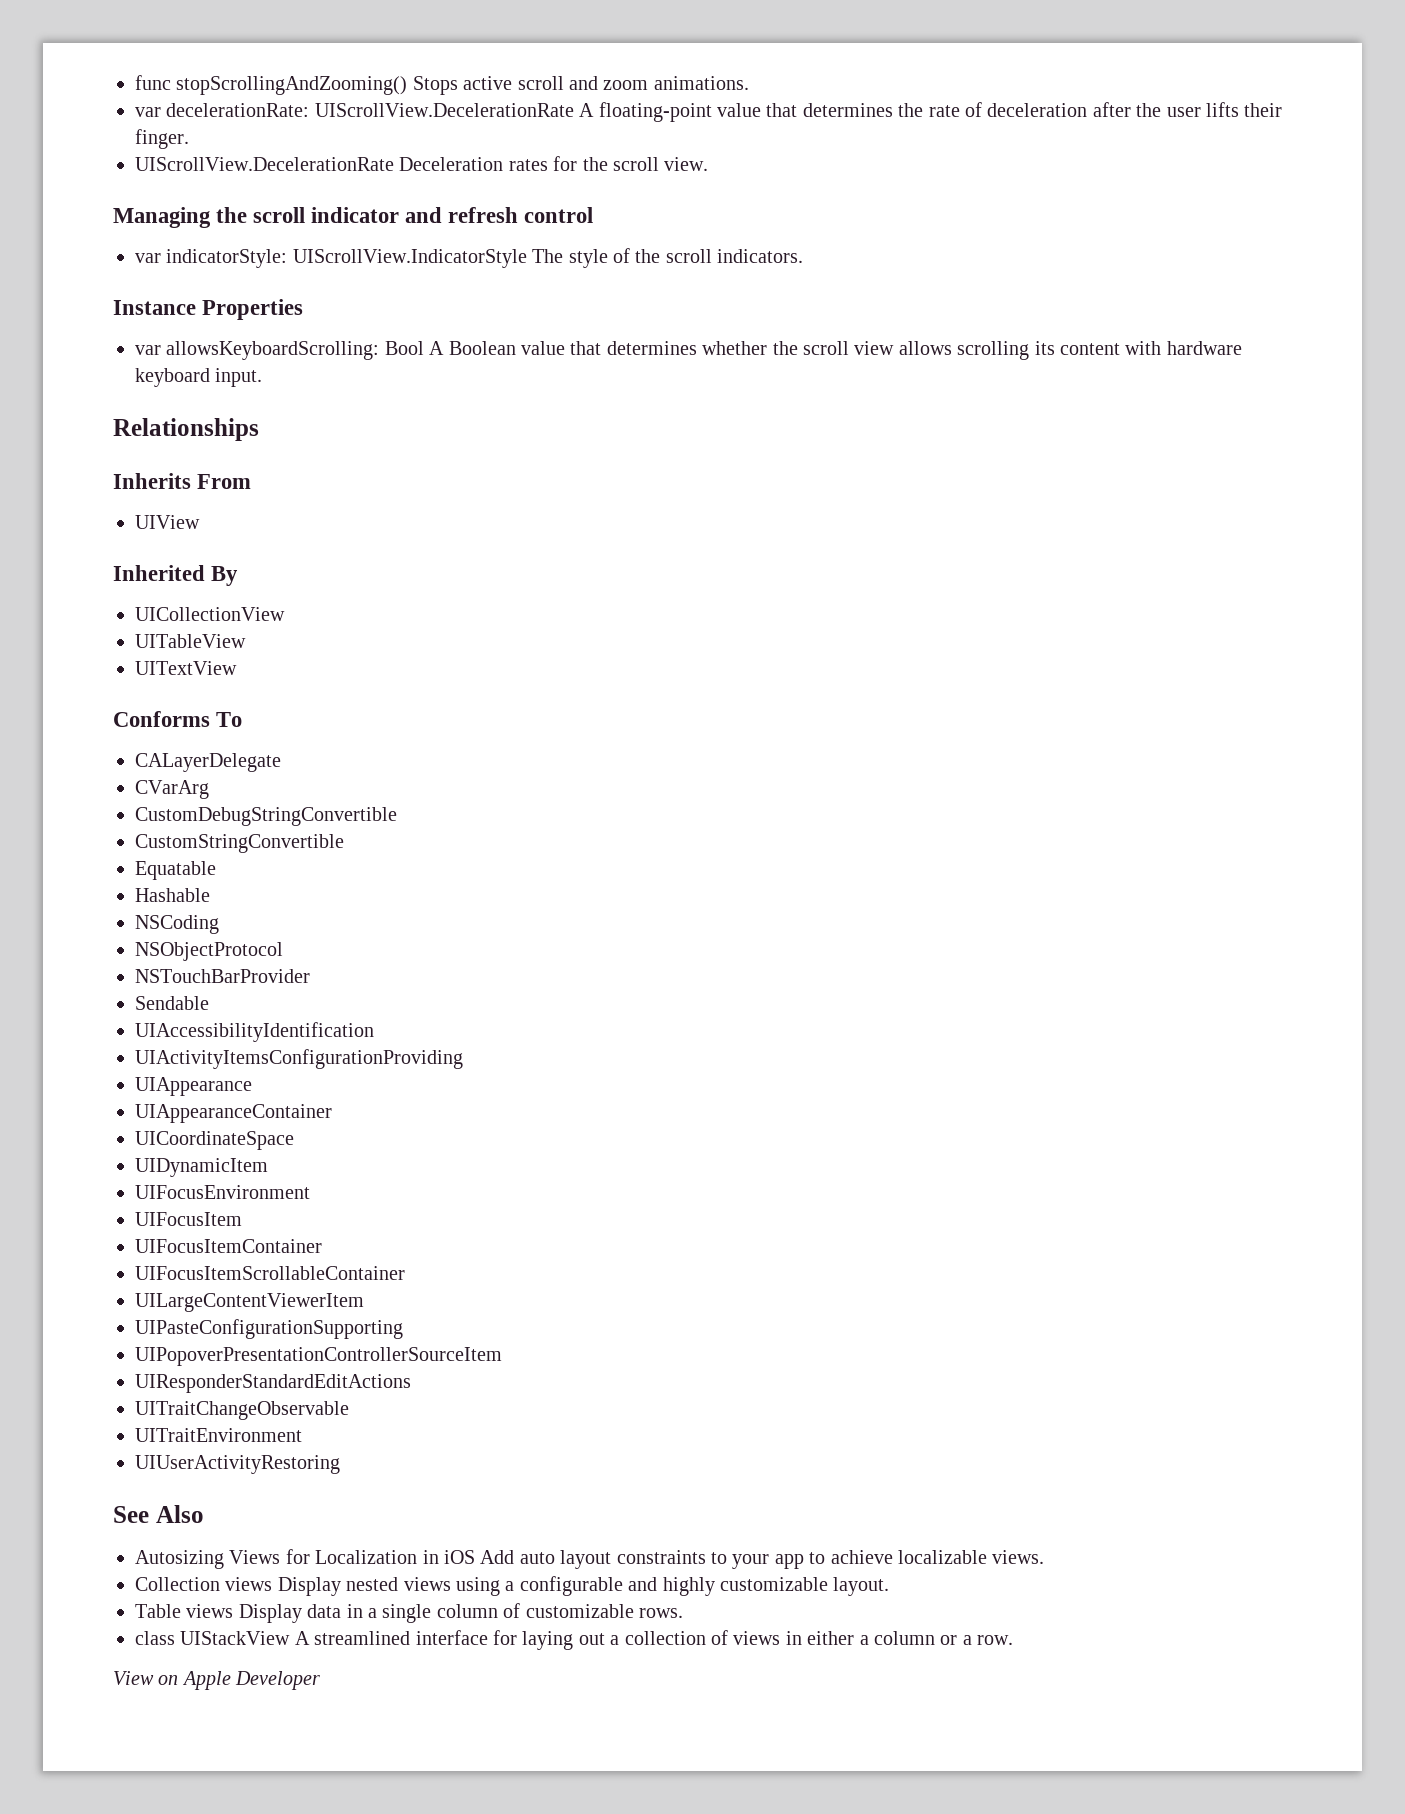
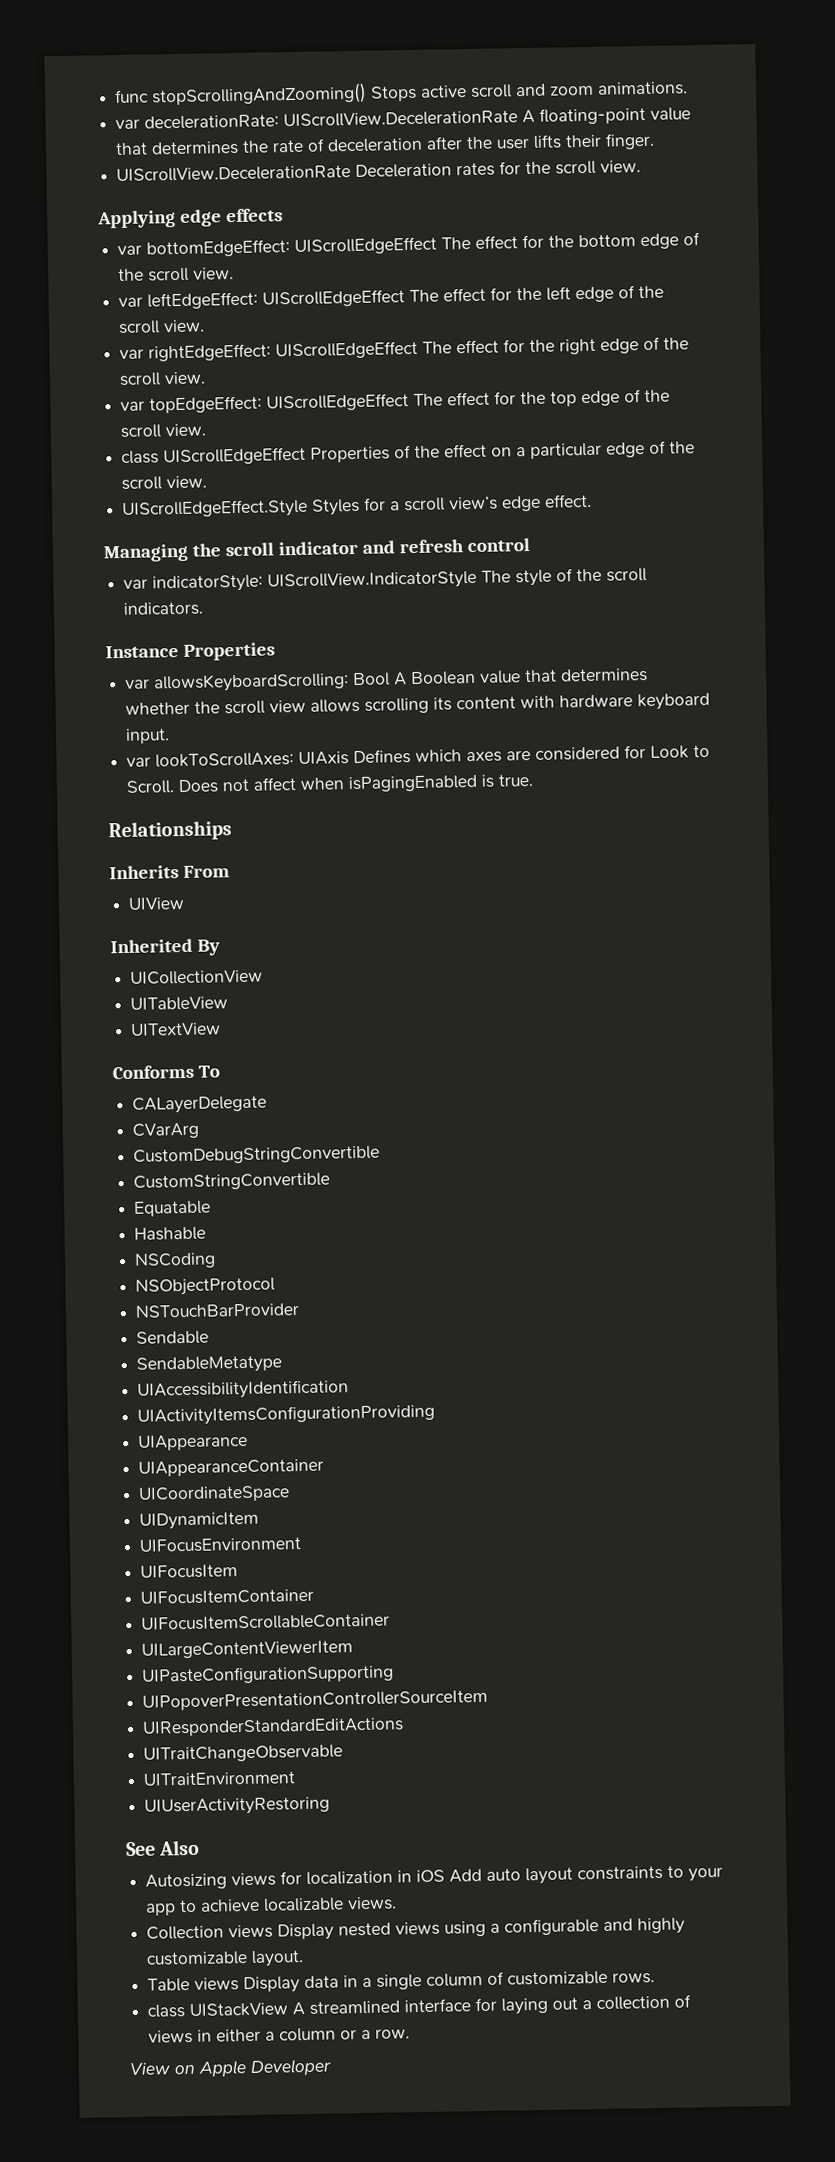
+ Applying edge effects
+ var bottomEdgeEffect: UIScrollEdgeEffect The effect for the bottom edge of the scroll view.
+ var leftEdgeEffect: UIScrollEdgeEffect The effect for the left edge of the scroll view.
+ var rightEdgeEffect: UIScrollEdgeEffect The effect for the right edge of the scroll view.
+ var topEdgeEffect: UIScrollEdgeEffect The effect for the top edge of the scroll view.
+ class UIScrollEdgeEffect Properties of the effect on a particular edge of the scroll view.
+ UIScrollEdgeEffect.Style Styles for a scroll view’s edge effect.
+ var lookToScrollAxes: UIAxis Defines which axes are considered for Look to Scroll. Does not affect when isPagingEnabled is true.
+ SendableMetatype
- Autosizing Views for Localization in iOS Add auto layout constraints to your app to achieve localizable views.
+ Autosizing views for localization in iOS Add auto layout constraints to your app to achieve localizable views.

